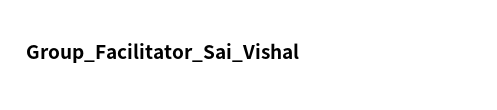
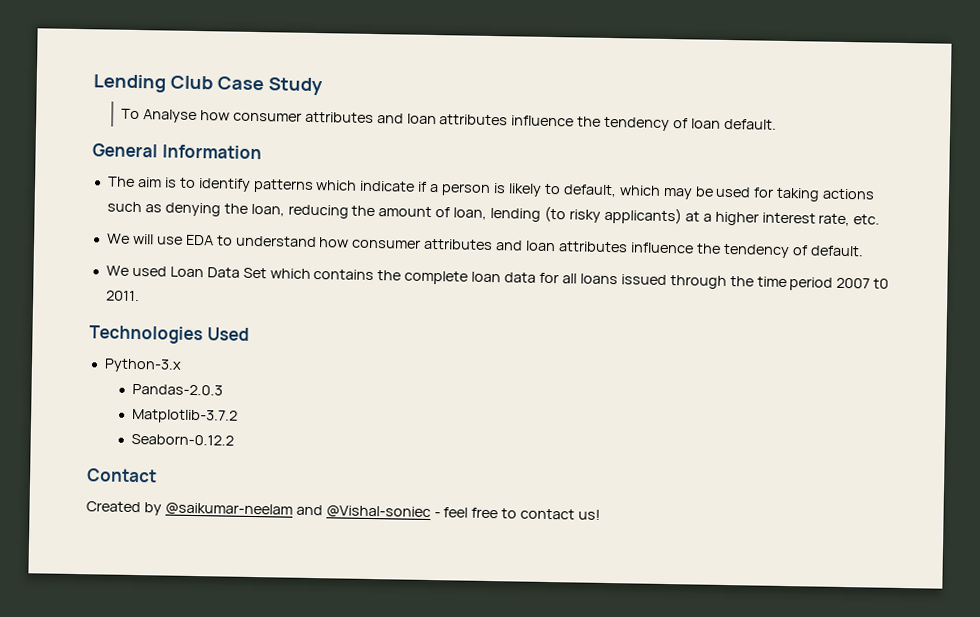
- Group_Facilitator_Sai_Vishal
+ Lending Club Case Study
+ To Analyse how consumer attributes and loan attributes influence the tendency of loan default.
+ General Information
+ The aim is to identify patterns which indicate if a person is likely to default, which may be used for taking actions such as denying the loan, reducing the amount of loan, lending (to risky applicants) at a higher interest rate, etc.
+ We will use EDA to understand how consumer attributes and loan attributes influence the tendency of default.
+ We used Loan Data Set which contains the complete loan data for all loans issued through the time period 2007 t0 2011.
+ Technologies Used
+ Python-3.x
+ Pandas-2.0.3
+ Matplotlib-3.7.2
+ Seaborn-0.12.2
+ Contact
+ Created by @saikumar-neelam and @Vishal-soniec - feel free to contact us!

